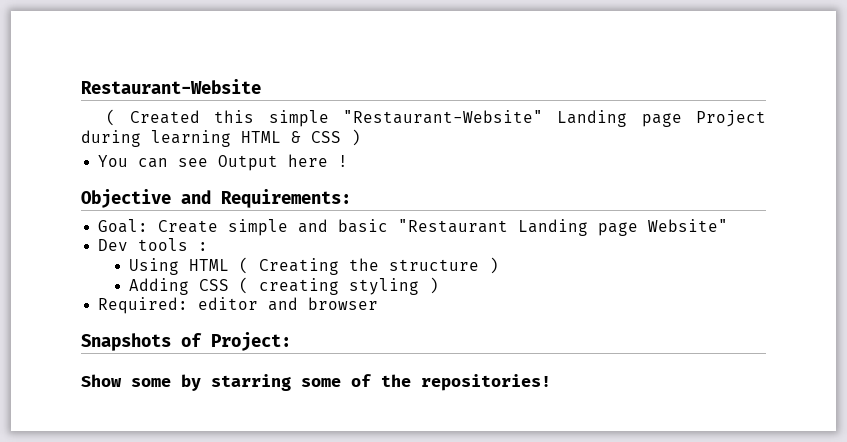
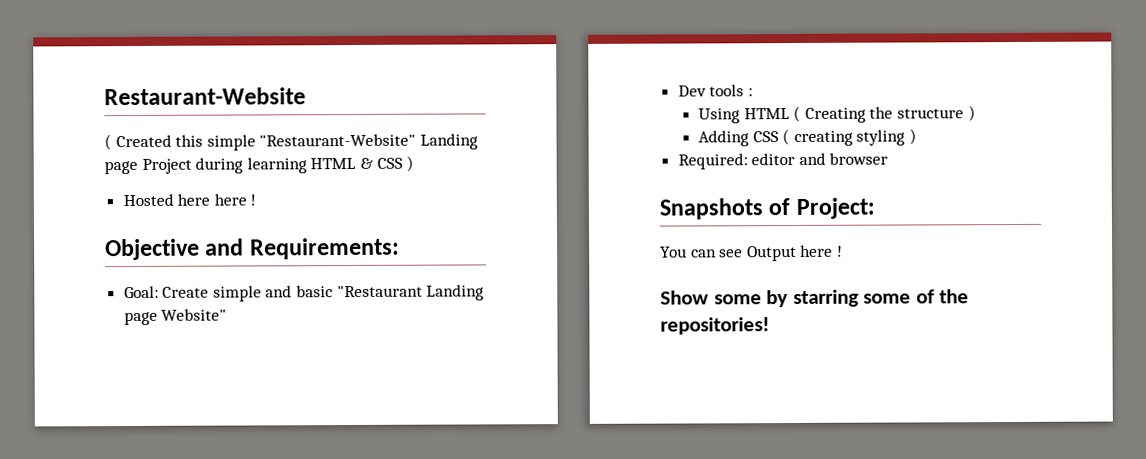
- You can see Output here !
+ Hosted here here !
+ You can see Output here !

